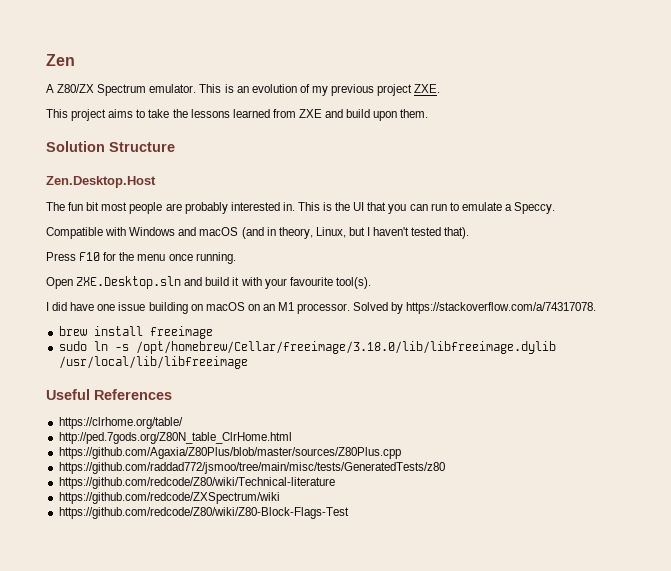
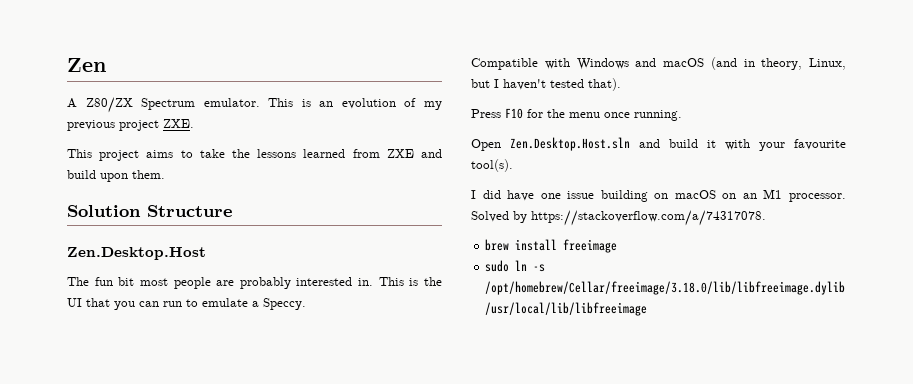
- Open ZXE.Desktop.sln and build it with your favourite tool(s).
+ Open Zen.Desktop.Host.sln and build it with your favourite tool(s).
- Useful References
- https://clrhome.org/table/
- http://ped.7gods.org/Z80N_table_ClrHome.html
- https://github.com/Agaxia/Z80Plus/blob/master/sources/Z80Plus.cpp
- https://github.com/raddad772/jsmoo/tree/main/misc/tests/GeneratedTests/z80
- https://github.com/redcode/Z80/wiki/Technical-literature
- https://github.com/redcode/ZXSpectrum/wiki
- https://github.com/redcode/Z80/wiki/Z80-Block-Flags-Test

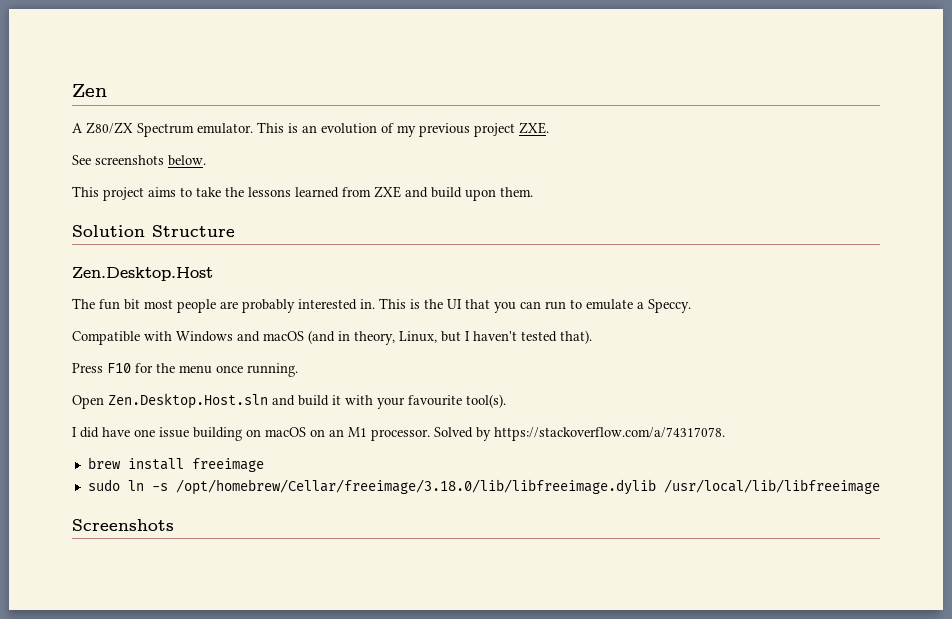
+ See screenshots below.
+ Screenshots

